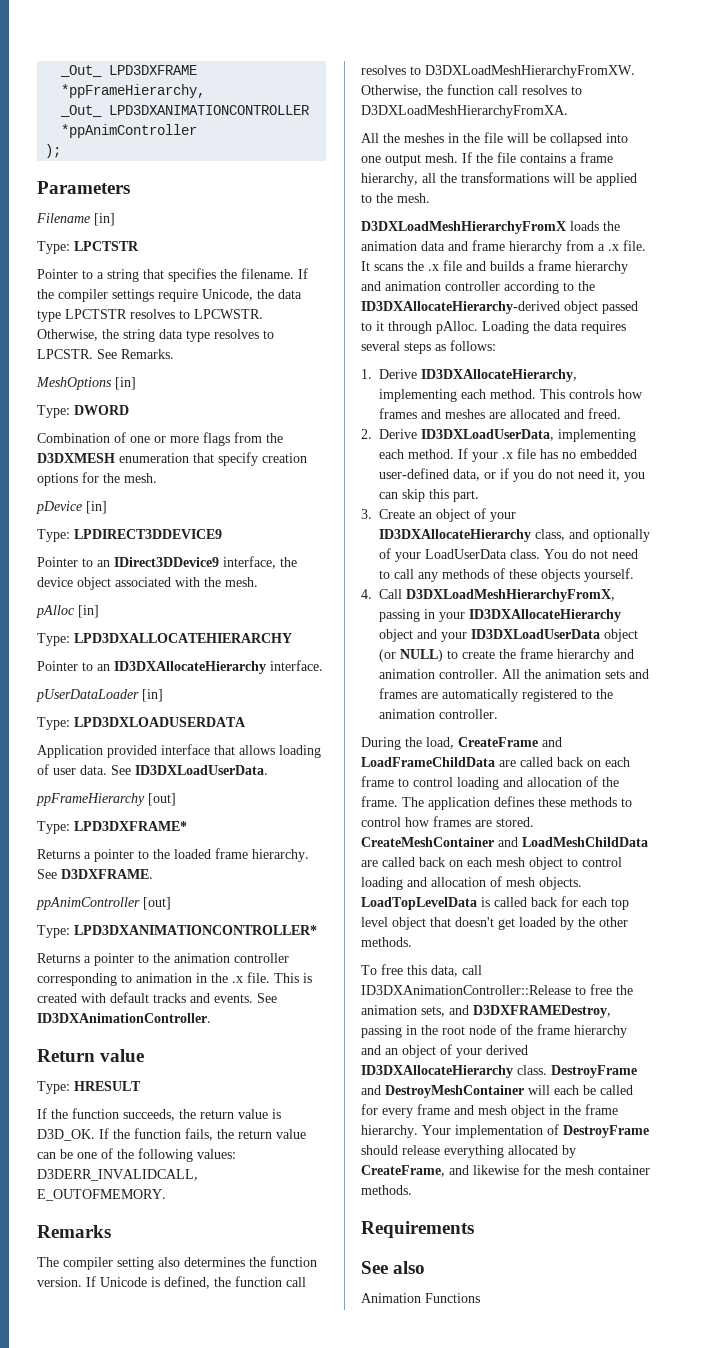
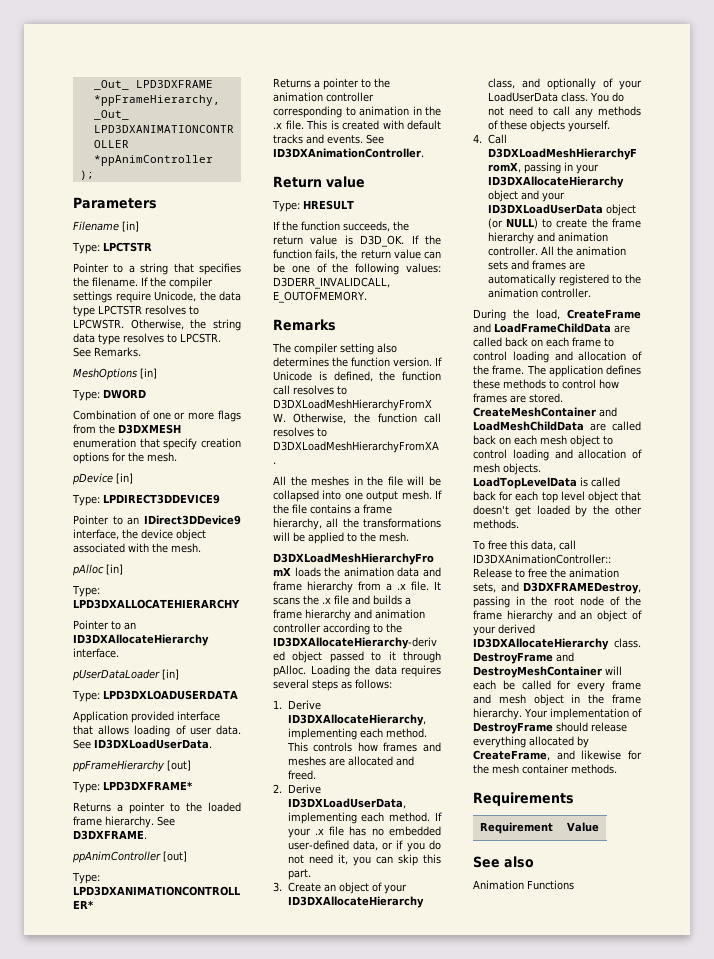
+ Requirement | Value

